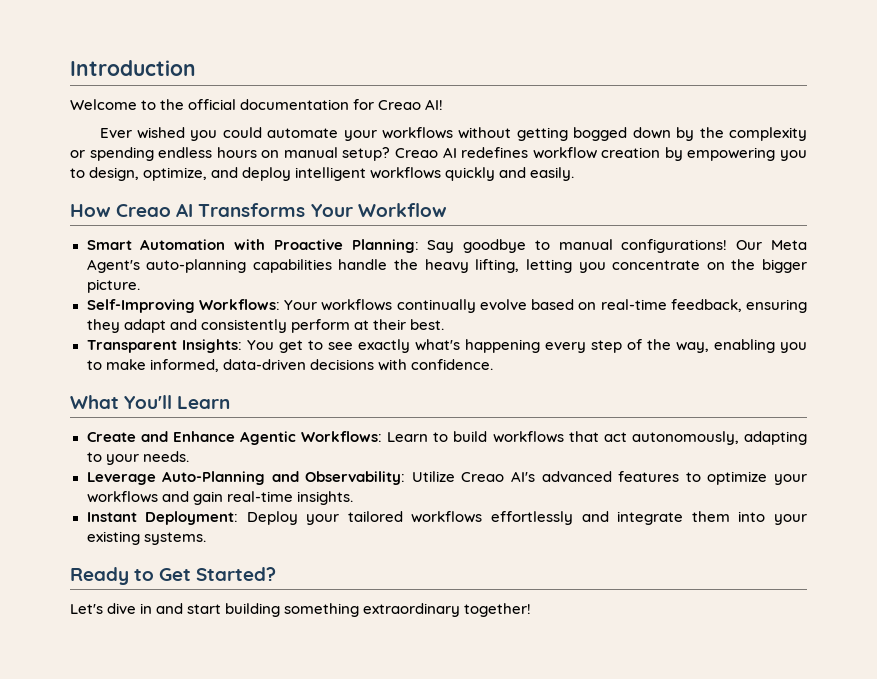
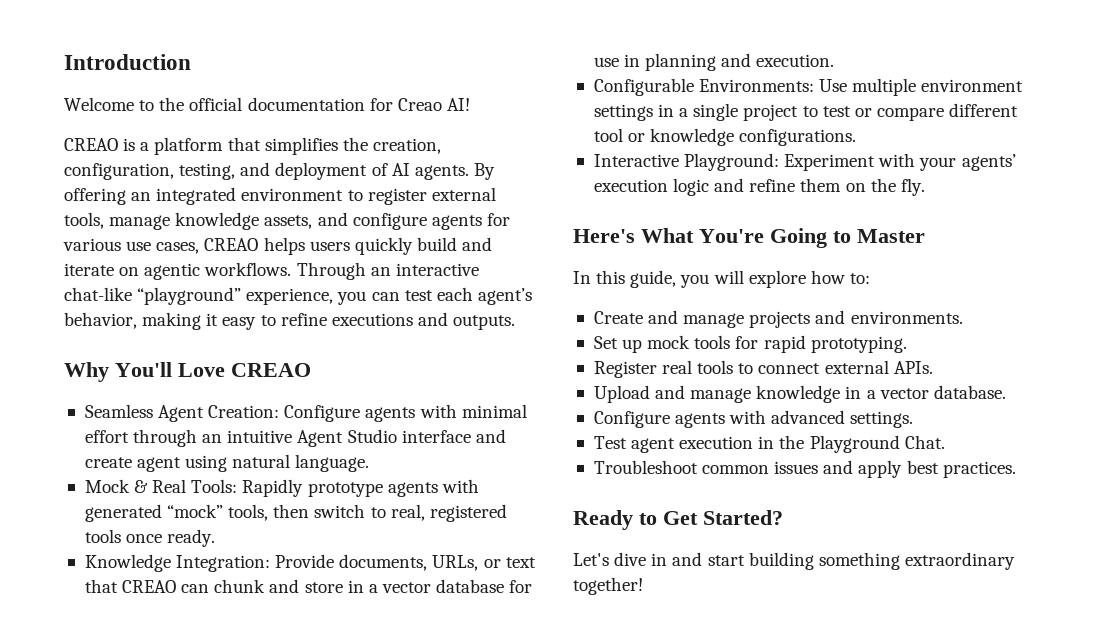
- Ever wished you could automate your workflows without getting bogged down by the complexity or spending endless hours on manual setup? Creao AI redefines workflow creation by empowering you to design, optimize, and deploy intelligent workflows quickly and easily.
- How Creao AI Transforms Your Workflow
- Smart Automation with Proactive Planning: Say goodbye to manual configurations! Our Meta Agent's auto-planning capabilities handle the heavy lifting, letting you concentrate on the bigger picture.
- Self-Improving Workflows: Your workflows continually evolve based on real-time feedback, ensuring they adapt and consistently perform at their best.
- Transparent Insights: You get to see exactly what's happening every step of the way, enabling you to make informed, data-driven decisions with confidence.
- What You'll Learn
- Create and Enhance Agentic Workflows: Learn to build workflows that act autonomously, adapting to your needs.
- Leverage Auto-Planning and Observability: Utilize Creao AI's advanced features to optimize your workflows and gain real-time insights.
- Instant Deployment: Deploy your tailored workflows effortlessly and integrate them into your existing systems.
+ CREAO is a platform that simplifies the creation, configuration, testing, and deployment of AI agents. By offering an integrated environment to register external tools, manage knowledge assets, and configure agents for various use cases, CREAO helps users quickly build and iterate on agentic workflows. Through an interactive chat-like “playground” experience, you can test each agent’s behavior, making it easy to refine executions and outputs.
+ Why You'll Love CREAO
+ Seamless Agent Creation: Configure agents with minimal effort through an intuitive Agent Studio interface and create agent using natural language.
+ Mock & Real Tools: Rapidly prototype agents with generated “mock” tools, then switch to real, registered tools once ready.
+ Knowledge Integration: Provide documents, URLs, or text that CREAO can chunk and store in a vector database for use in planning and execution.
+ Configurable Environments: Use multiple environment settings in a single project to test or compare different tool or knowledge configurations.
+ Interactive Playground: Experiment with your agents’ execution logic and refine them on the fly.
+ Here's What You're Going to Master
+ In this guide, you will explore how to:
+ Create and manage projects and environments.
+ Set up mock tools for rapid prototyping.
+ Register real tools to connect external APIs.
+ Upload and manage knowledge in a vector database.
+ Configure agents with advanced settings.
+ Test agent execution in the Playground Chat.
+ Troubleshoot common issues and apply best practices.

